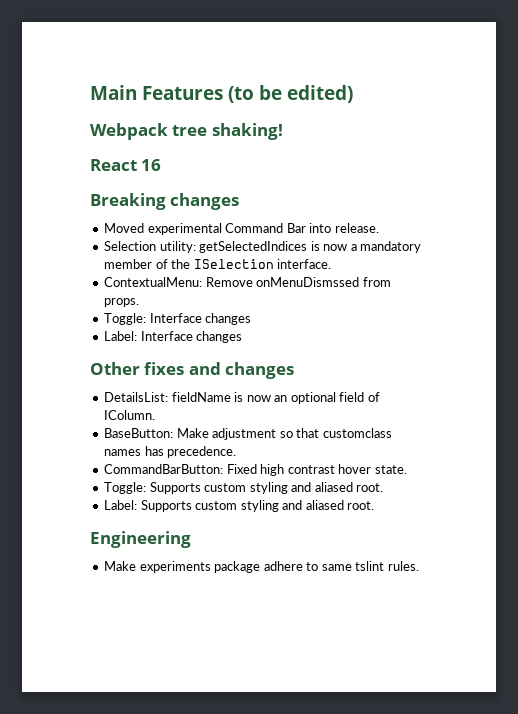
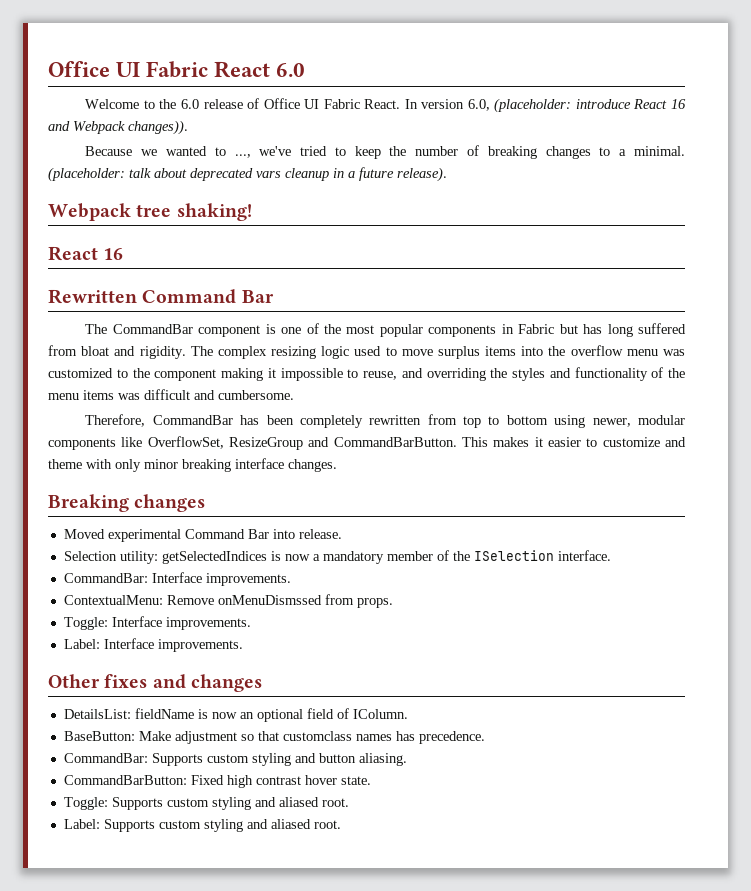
- Main Features (to be edited)
+ Office UI Fabric React 6.0
+ Welcome to the 6.0 release of Office UI Fabric React. In version 6.0, (placeholder: introduce React 16 and Webpack changes)).
+ Because we wanted to ..., we've tried to keep the number of breaking changes to a minimal. (placeholder: talk about deprecated vars cleanup in a future release).
+ Rewritten Command Bar
+ The CommandBar component is one of the most popular components in Fabric but has long suffered from bloat and rigidity. The complex resizing logic used to move surplus items into the overflow menu was customized to the component making it impossible to reuse, and overriding the styles and functionality of the menu items was difficult and cumbersome.
+ Therefore, CommandBar has been completely rewritten from top to bottom using newer, modular components like OverflowSet, ResizeGroup and CommandBarButton. This makes it easier to customize and theme with only minor breaking interface changes.
+ CommandBar: Interface improvements.
- Toggle: Interface changes
+ Toggle: Interface improvements.
- Label: Interface changes
+ Label: Interface improvements.
+ CommandBar: Supports custom styling and button aliasing.
- Engineering
- Make experiments package adhere to same tslint rules.

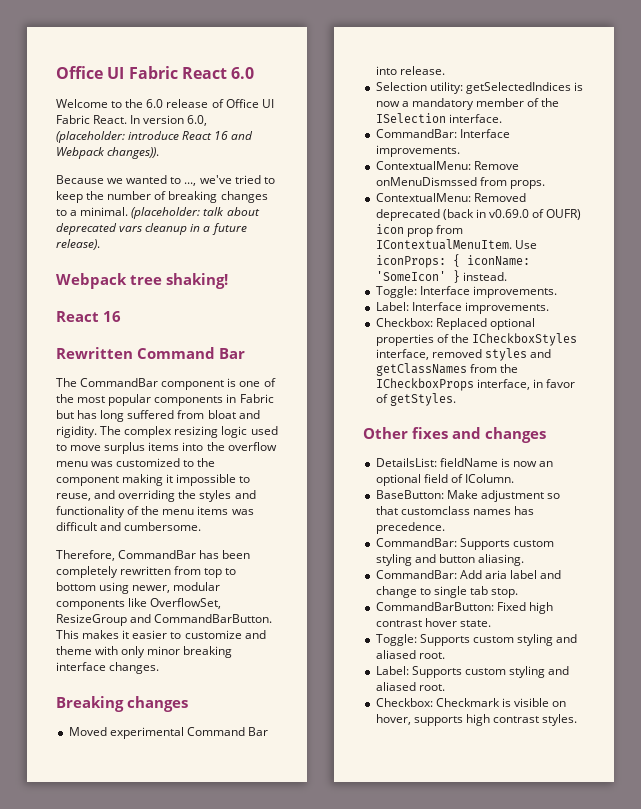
+ ContextualMenu: Removed deprecated (back in v0.69.0 of OUFR) icon prop from IContextualMenuItem. Use iconProps: { iconName: 'SomeIcon' } instead.
+ Checkbox: Replaced optional properties of the ICheckboxStyles interface, removed styles and getClassNames from the ICheckboxProps interface, in favor of getStyles.
+ CommandBar: Add aria label and change to single tab stop.
+ Checkbox: Checkmark is visible on hover, supports high contrast styles.

